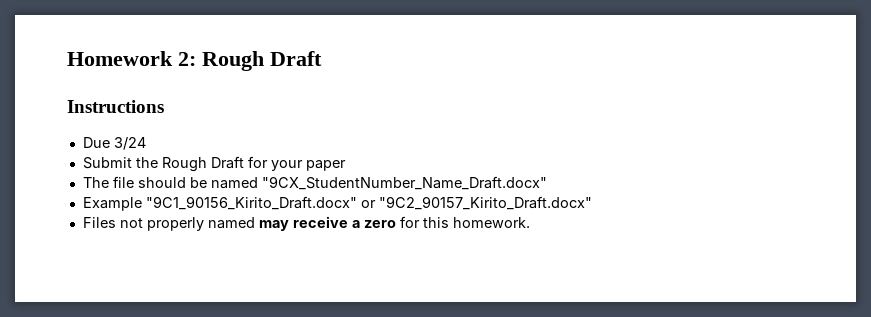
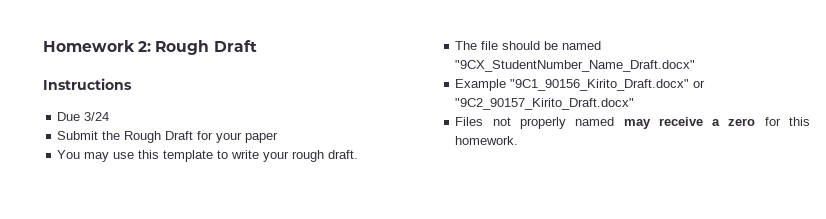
+ You may use this template to write your rough draft.

